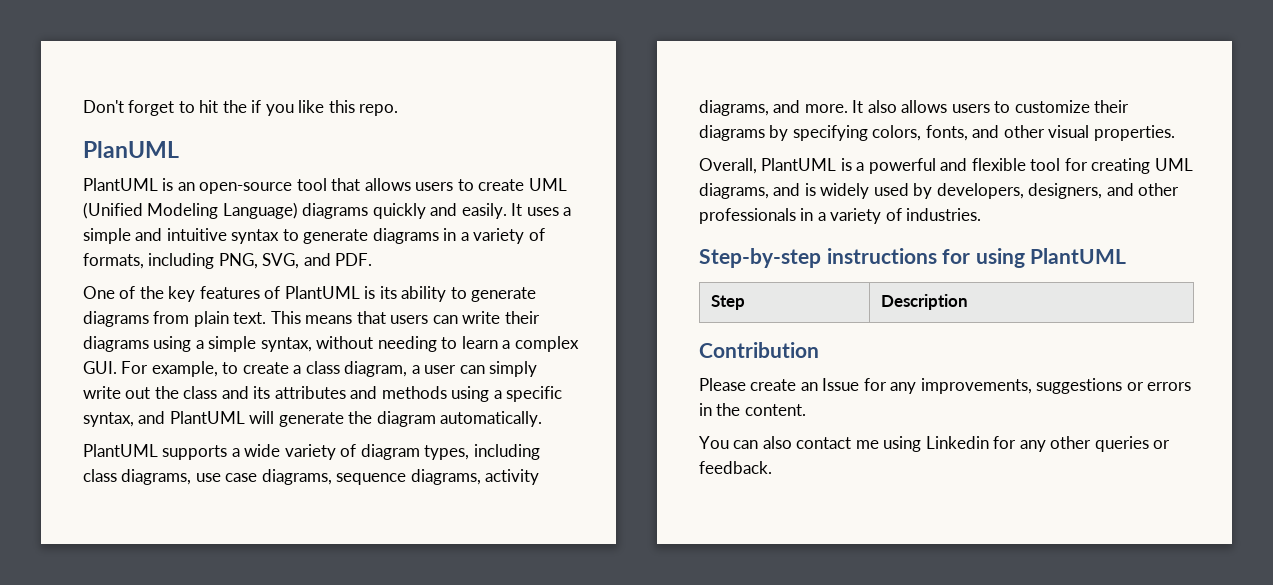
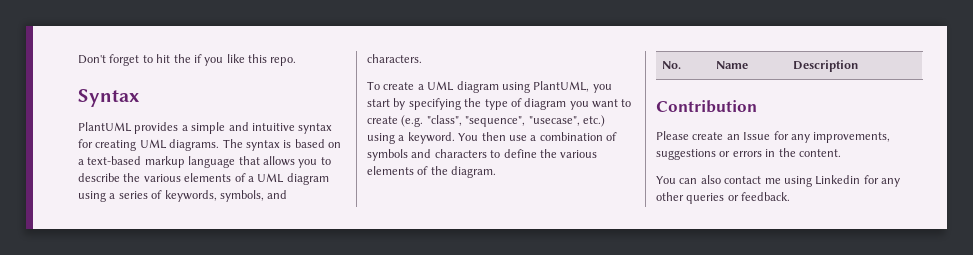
- PlanUML
- PlantUML is an open-source tool that allows users to create UML (Unified Modeling Language) diagrams quickly and easily. It uses a simple and intuitive syntax to generate diagrams in a variety of formats, including PNG, SVG, and PDF.
- One of the key features of PlantUML is its ability to generate diagrams from plain text. This means that users can write their diagrams using a simple syntax, without needing to learn a complex GUI. For example, to create a class diagram, a user can simply write out the class and its attributes and methods using a specific syntax, and PlantUML will generate the diagram automatically.
- PlantUML supports a wide variety of diagram types, including class diagrams, use case diagrams, sequence diagrams, activity diagrams, and more. It also allows users to customize their diagrams by specifying colors, fonts, and other visual properties.
- Overall, PlantUML is a powerful and flexible tool for creating UML diagrams, and is widely used by developers, designers, and other professionals in a variety of industries.
- Step-by-step instructions for using PlantUML
- Step | Description
+ Syntax
+ PlantUML provides a simple and intuitive syntax for creating UML diagrams. The syntax is based on a text-based markup language that allows you to describe the various elements of a UML diagram using a series of keywords, symbols, and characters.
+ To create a UML diagram using PlantUML, you start by specifying the type of diagram you want to create (e.g. "class", "sequence", "usecase", etc.) using a keyword. You then use a combination of symbols and characters to define the various elements of the diagram.
+ No. | Name | Description

